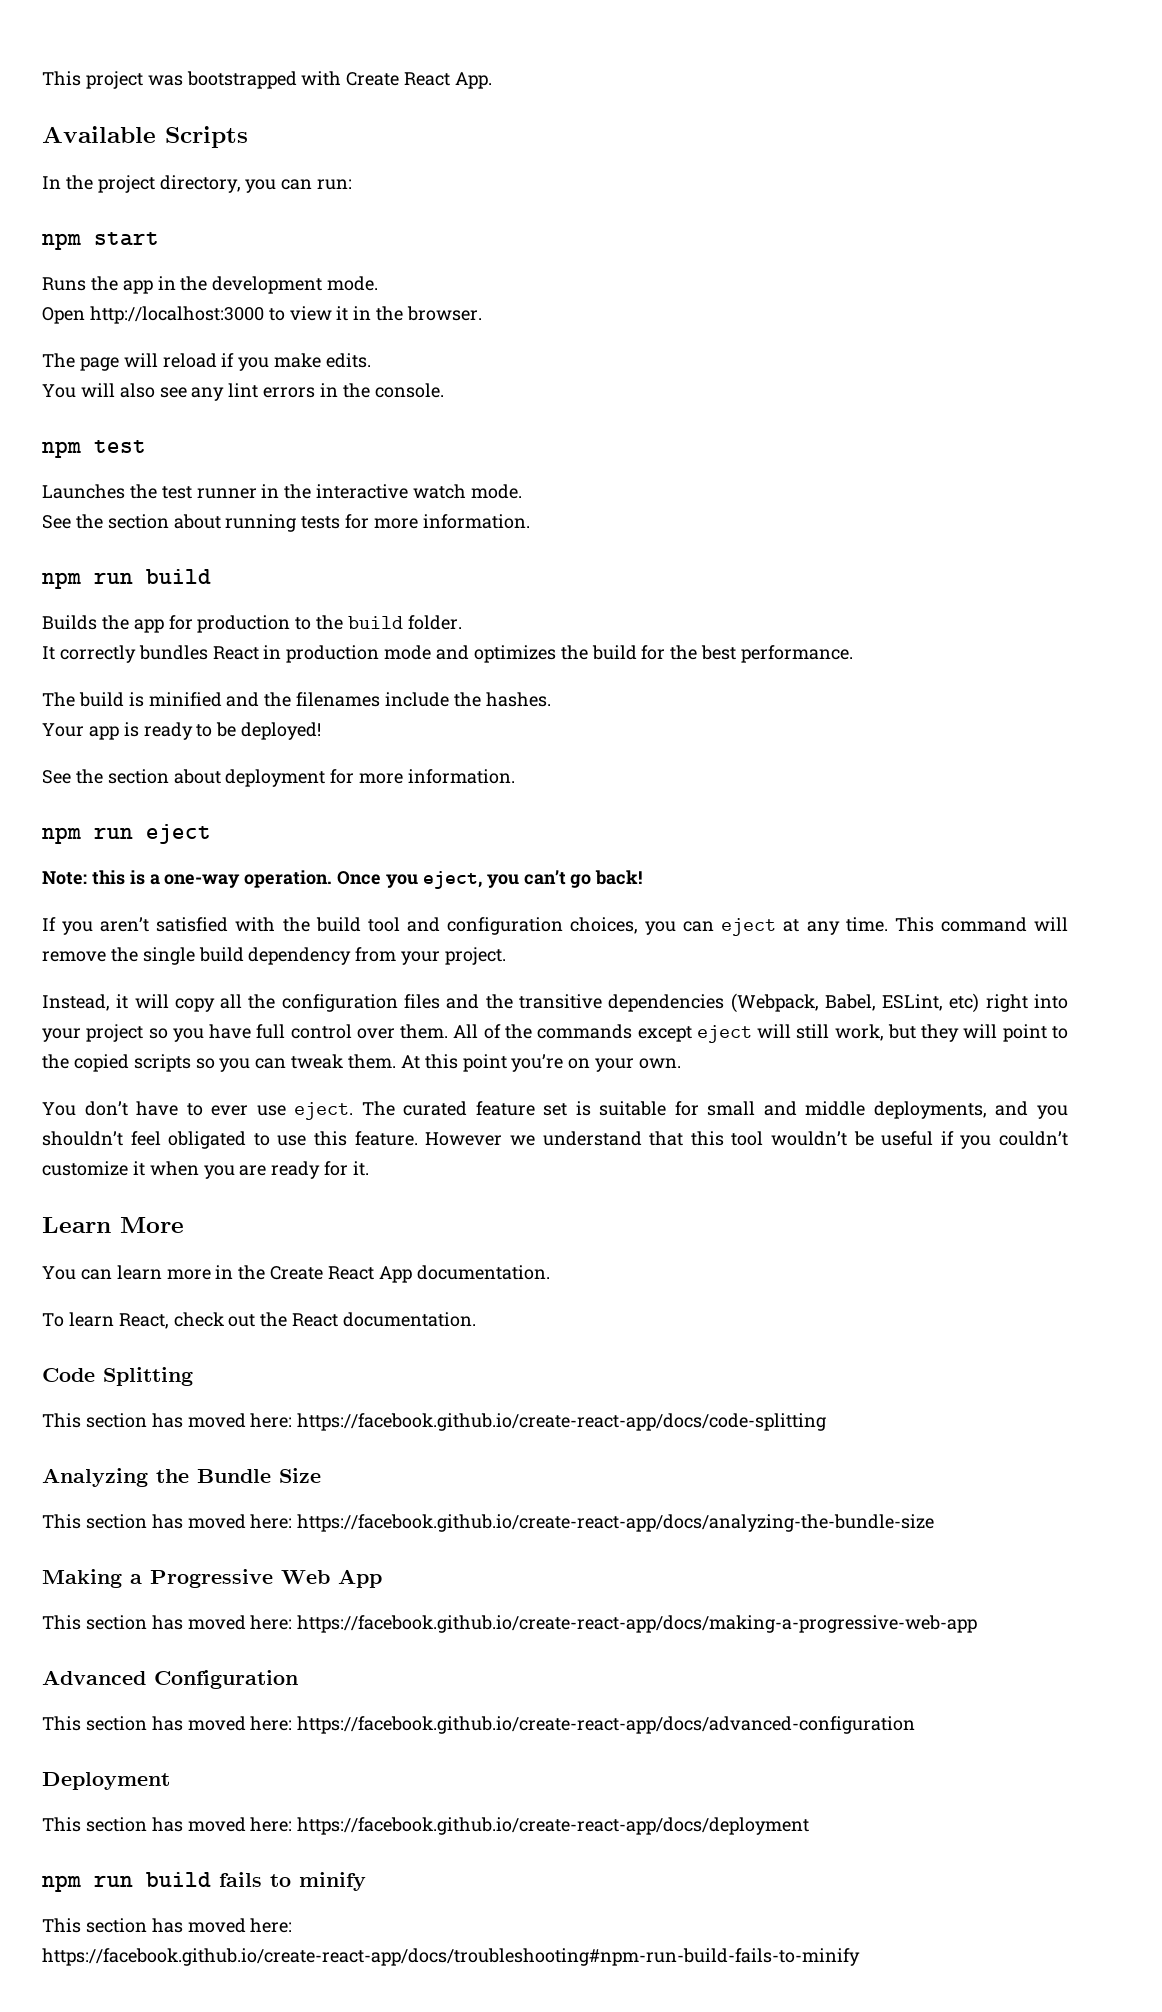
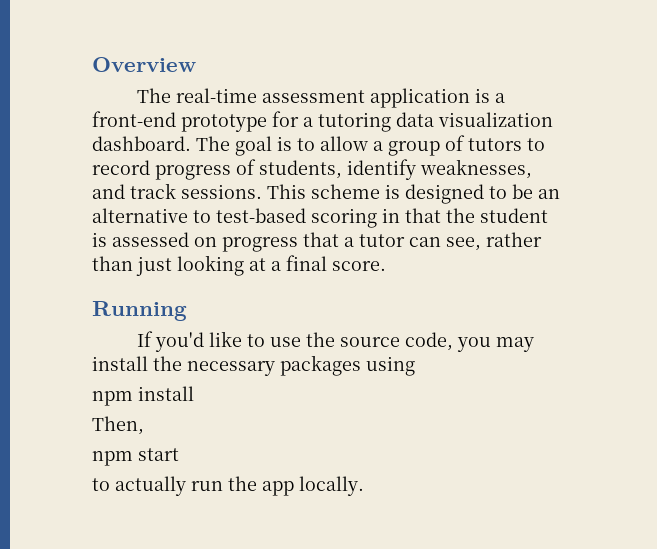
- This project was bootstrapped with Create React App.
- Available Scripts
- In the project directory, you can run:
+ Overview
+ The real-time assessment application is a front-end prototype for a tutoring data visualization dashboard. The goal is to allow a group of tutors to record progress of students, identify weaknesses, and track sessions. This scheme is designed to be an alternative to test-based scoring in that the student is assessed on progress that a tutor can see, rather than just looking at a final score.
+ Running
+ If you'd like to use the source code, you may install the necessary packages using
+ npm install
+ Then,
  npm start
- Runs the app in the development mode.
- Open http://localhost:3000 to view it in the browser.
- The page will reload if you make edits.
- You will also see any lint errors in the console.
- npm test
- Launches the test runner in the interactive watch mode.
- See the section about running tests for more information.
- npm run build
- Builds the app for production to the build folder.
- It correctly bundles React in production mode and optimizes the build for the best performance.
- The build is minified and the filenames include the hashes.
- Your app is ready to be deployed!
- See the section about deployment for more information.
- npm run eject
- Note: this is a one-way operation. Once you eject, you can’t go back!
- If you aren’t satisfied with the build tool and configuration choices, you can eject at any time. This command will remove the single build dependency from your project.
- Instead, it will copy all the configuration files and the transitive dependencies (Webpack, Babel, ESLint, etc) right into your project so you have full control over them. All of the commands except eject will still work, but they will point to the copied scripts so you can tweak them. At this point you’re on your own.
- You don’t have to ever use eject. The curated feature set is suitable for small and middle deployments, and you shouldn’t feel obligated to use this feature. However we understand that this tool wouldn’t be useful if you couldn’t customize it when you are ready for it.
- Learn More
- You can learn more in the Create React App documentation.
- To learn React, check out the React documentation.
- Code Splitting
- This section has moved here: https://facebook.github.io/create-react-app/docs/code-splitting
- Analyzing the Bundle Size
- This section has moved here: https://facebook.github.io/create-react-app/docs/analyzing-the-bundle-size
- Making a Progressive Web App
- This section has moved here: https://facebook.github.io/create-react-app/docs/making-a-progressive-web-app
- Advanced Configuration
- This section has moved here: https://facebook.github.io/create-react-app/docs/advanced-configuration
- Deployment
- This section has moved here: https://facebook.github.io/create-react-app/docs/deployment
- npm run build fails to minify
- This section has moved here: https://facebook.github.io/create-react-app/docs/troubleshooting#npm-run-build-fails-to-minify
+ to actually run the app locally.

